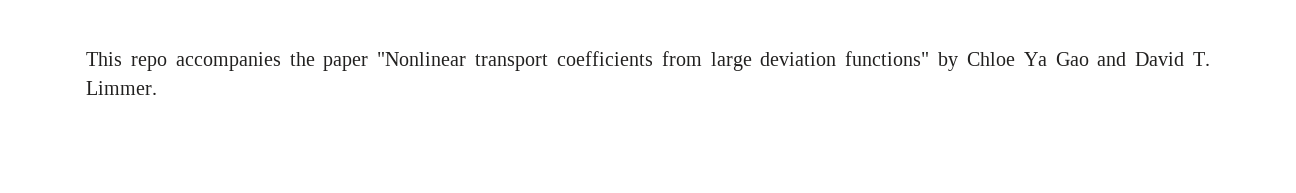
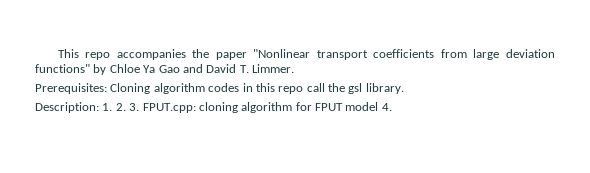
+ Prerequisites: Cloning algorithm codes in this repo call the gsl library.
+ Description: 1. 2. 3. FPUT.cpp: cloning algorithm for FPUT model 4.

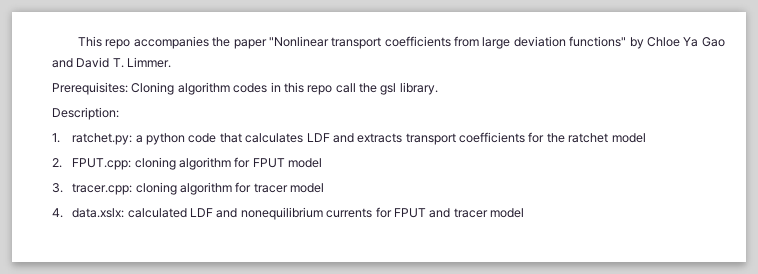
- Description: 1. 2. 3. FPUT.cpp: cloning algorithm for FPUT model 4.
+ Description:
+ 1. ratchet.py: a python code that calculates LDF and extracts transport coefficients for the ratchet model
+ 2. FPUT.cpp: cloning algorithm for FPUT model
+ 3. tracer.cpp: cloning algorithm for tracer model
+ 4. data.xslx: calculated LDF and nonequilibrium currents for FPUT and tracer model

